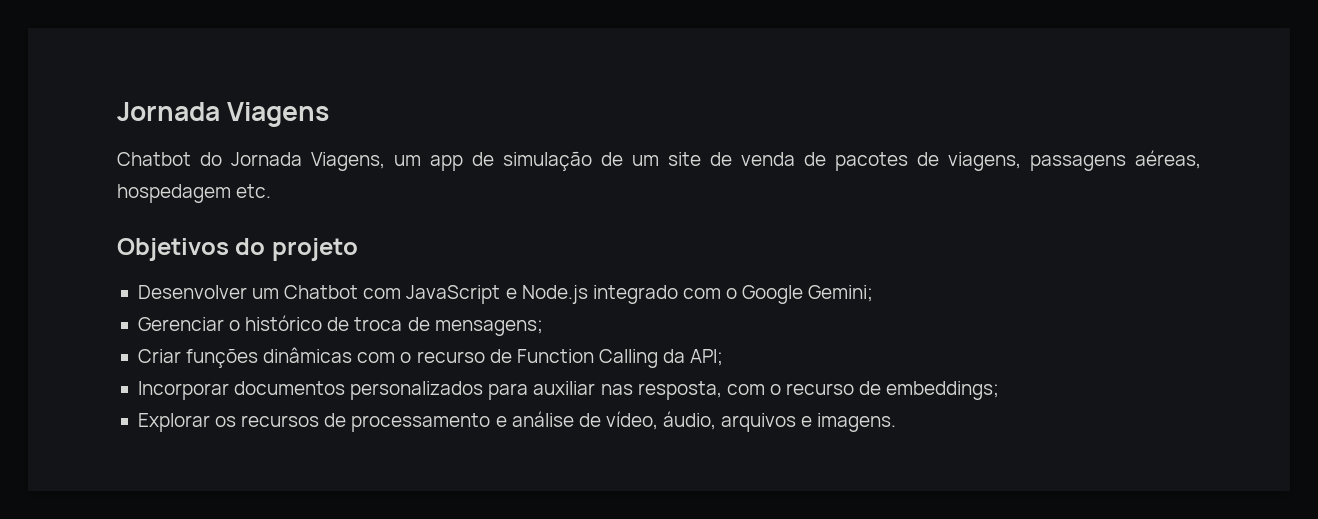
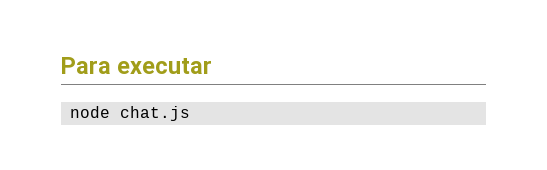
- Jornada Viagens
- Chatbot do Jornada Viagens, um app de simulação de um site de venda de pacotes de viagens, passagens aéreas, hospedagem etc.
- Objetivos do projeto
- Desenvolver um Chatbot com JavaScript e Node.js integrado com o Google Gemini;
- Gerenciar o histórico de troca de mensagens;
- Criar funções dinâmicas com o recurso de Function Calling da API;
- Incorporar documentos personalizados para auxiliar nas resposta, com o recurso de embeddings;
- Explorar os recursos de processamento e análise de vídeo, áudio, arquivos e imagens.
+ Para executar
+ node chat.js

